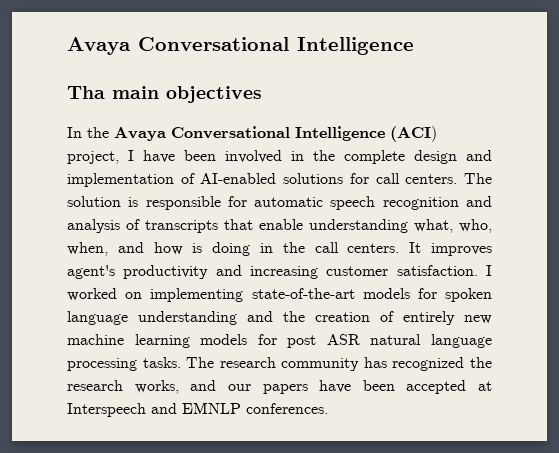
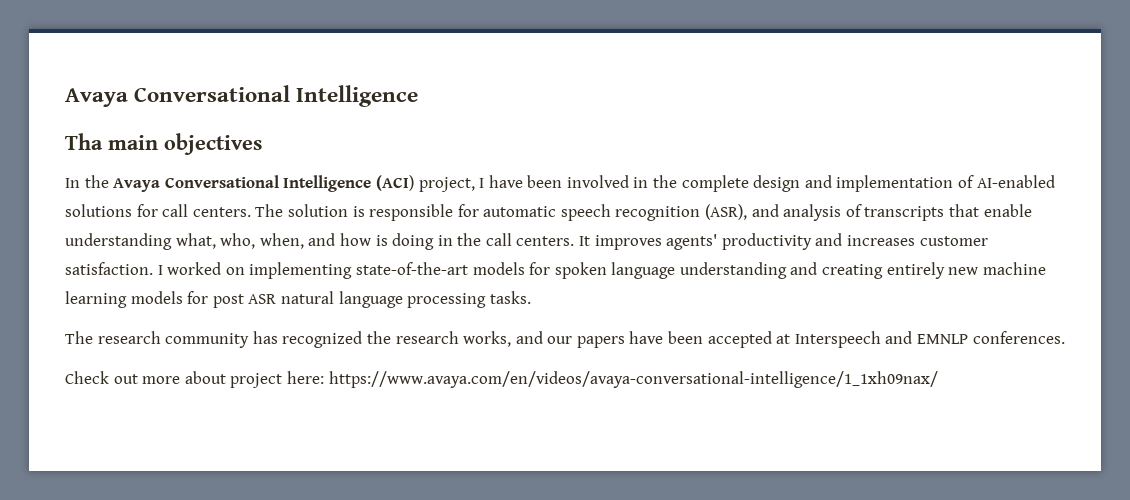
- The solution is responsible for automatic speech recognition and analysis of transcripts that enable understanding what, who, when, and how is doing in the call centers.
+ The solution is responsible for automatic speech recognition (ASR), and analysis of transcripts that enable understanding what, who, when, and how is doing in the call centers.
- It improves agent's productivity and increasing customer satisfaction.
+ It improves agents' productivity and increases customer satisfaction.
- I worked on implementing state-of-the-art models for spoken language understanding and the creation of entirely new machine learning models for post ASR natural language processing tasks. The research community has recognized the research works, and our papers have been accepted at Interspeech and EMNLP conferences.
+ I worked on implementing state-of-the-art models for spoken language understanding and creating entirely new machine learning models for post ASR natural language processing tasks.
+ The research community has recognized the research works, and our papers have been accepted at Interspeech and EMNLP conferences.
+ Check out more about project here: https://www.avaya.com/en/videos/avaya-conversational-intelligence/1_1xh09nax/

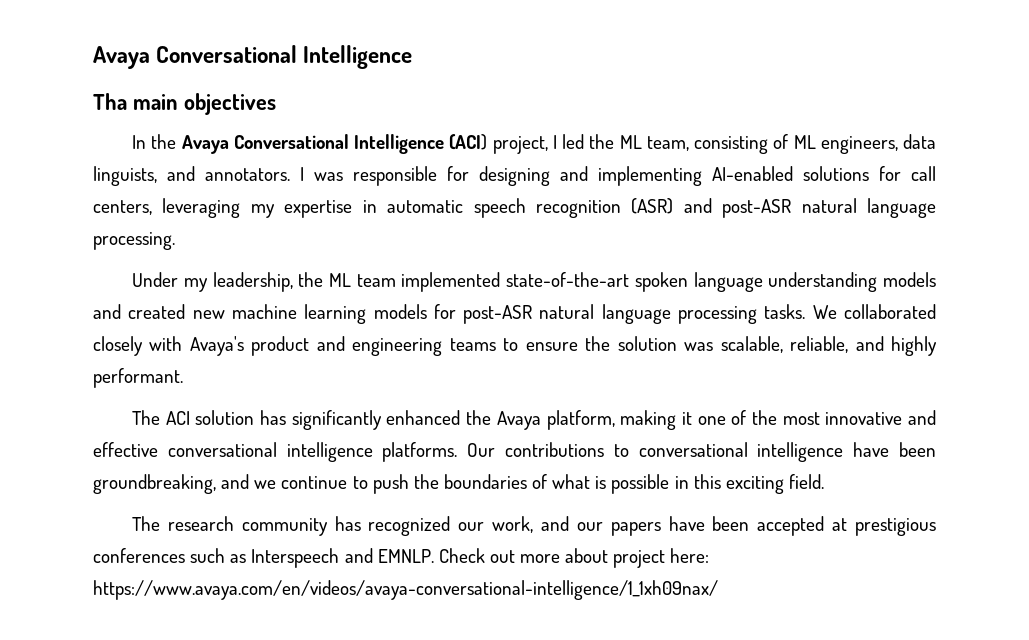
- In the Avaya Conversational Intelligence (ACI) project, I have been involved in the complete design and implementation of AI-enabled solutions for call centers. The solution is responsible for automatic speech recognition (ASR), and analysis of transcripts that enable understanding what, who, when, and how is doing in the call centers. It improves agents' productivity and increases customer satisfaction. I worked on implementing state-of-the-art models for spoken language understanding and creating entirely new machine learning models for post ASR natural language processing tasks.
+ In the Avaya Conversational Intelligence (ACI) project, I led the ML team, consisting of ML engineers, data linguists, and annotators. I was responsible for designing and implementing AI-enabled solutions for call centers, leveraging my expertise in automatic speech recognition (ASR) and post-ASR natural language processing.
+ Under my leadership, the ML team implemented state-of-the-art spoken language understanding models and created new machine learning models for post-ASR natural language processing tasks. We collaborated closely with Avaya's product and engineering teams to ensure the solution was scalable, reliable, and highly performant.
+ The ACI solution has significantly enhanced the Avaya platform, making it one of the most innovative and effective conversational intelligence platforms. Our contributions to conversational intelligence have been groundbreaking, and we continue to push the boundaries of what is possible in this exciting field.
- The research community has recognized the research works, and our papers have been accepted at Interspeech and EMNLP conferences.
- Check out more about project here: https://www.avaya.com/en/videos/avaya-conversational-intelligence/1_1xh09nax/
+ The research community has recognized our work, and our papers have been accepted at prestigious conferences such as Interspeech and EMNLP. Check out more about project here: https://www.avaya.com/en/videos/avaya-conversational-intelligence/1_1xh09nax/

